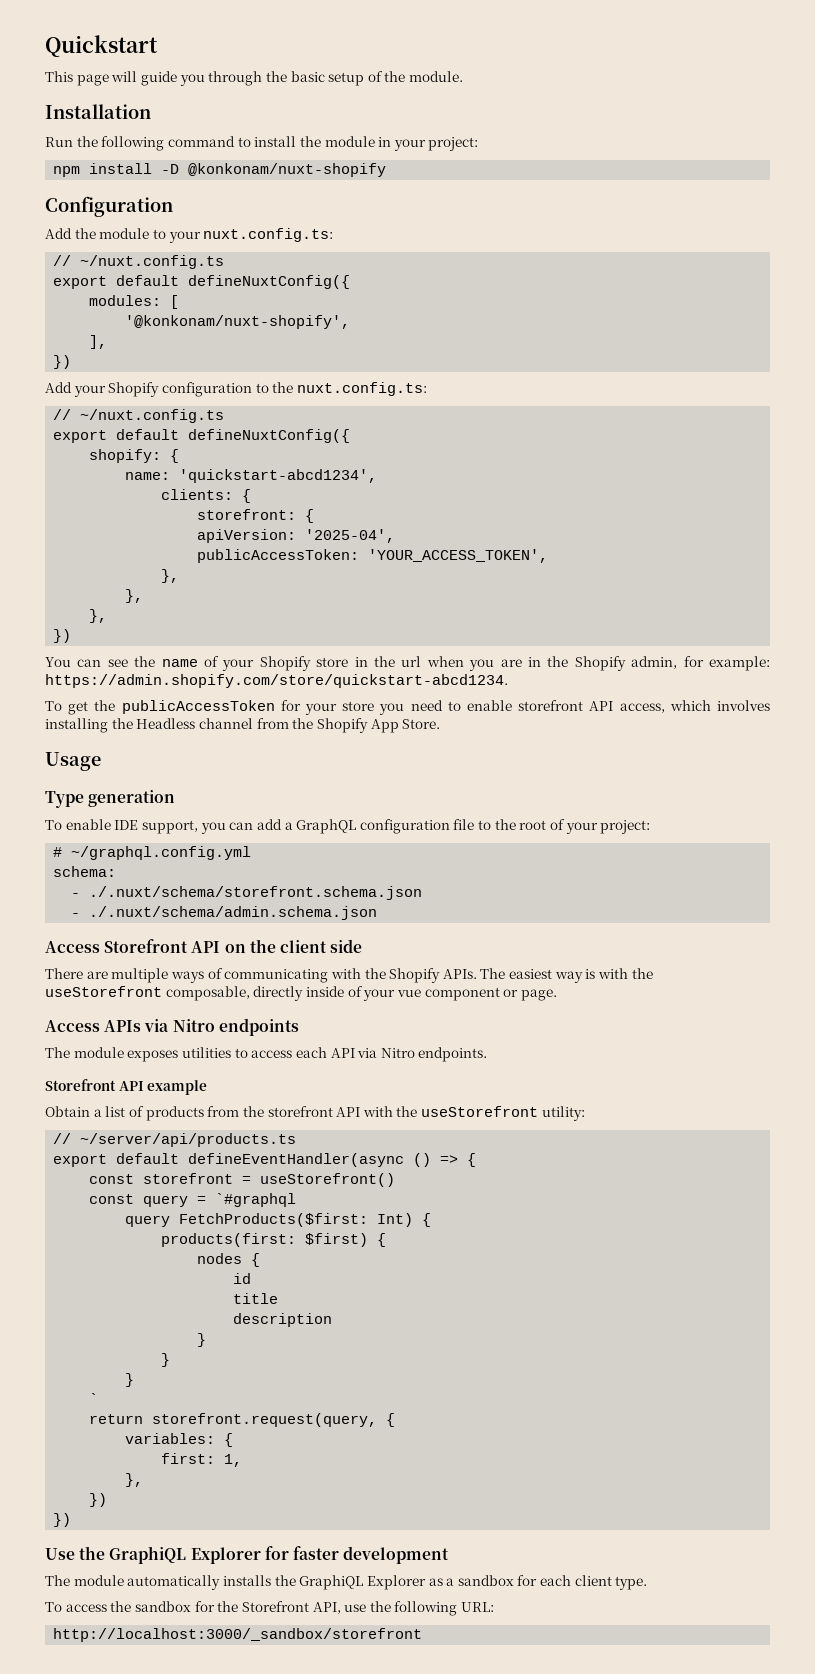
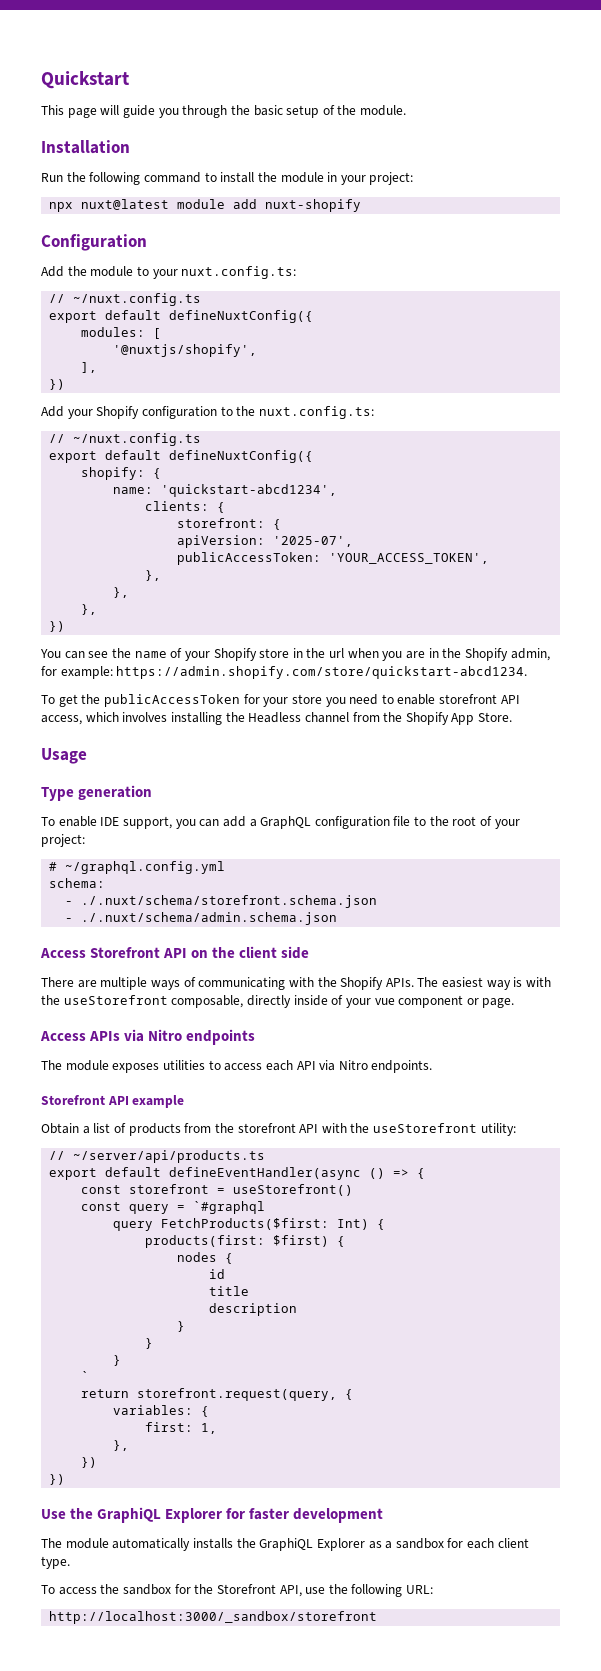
- npm install -D @konkonam/nuxt-shopify
+ npx nuxt@latest module add nuxt-shopify
- '@konkonam/nuxt-shopify',
+ '@nuxtjs/shopify',
- apiVersion: '2025-04',
+ apiVersion: '2025-07',

